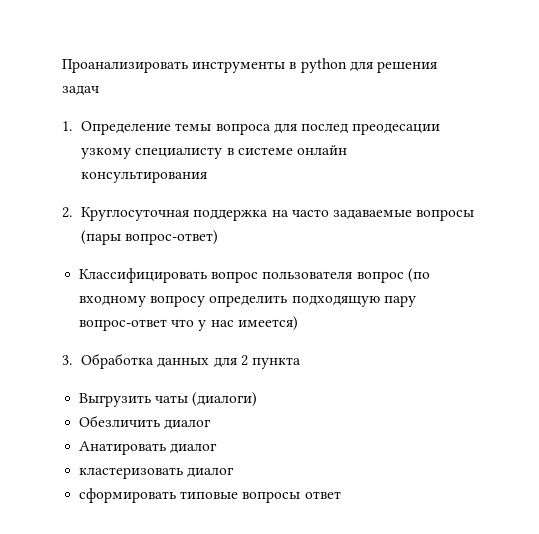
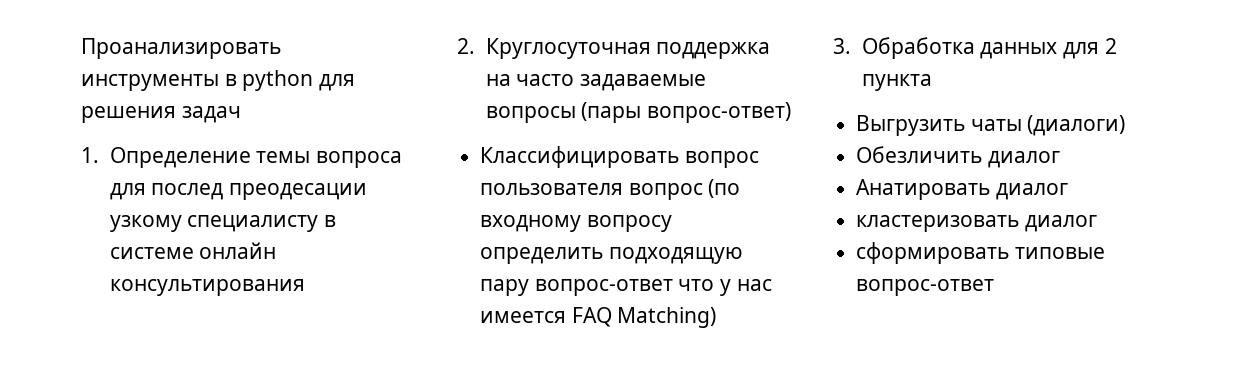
- Классифицировать вопрос пользователя вопрос (по входному вопросу определить подходящую пару вопрос-ответ что у нас имеется)
+ Классифицировать вопрос пользователя вопрос (по входному вопросу определить подходящую пару вопрос-ответ что у нас имеется FAQ Matching)
- сформировать типовые вопросы ответ
+ сформировать типовые вопроc-ответ

